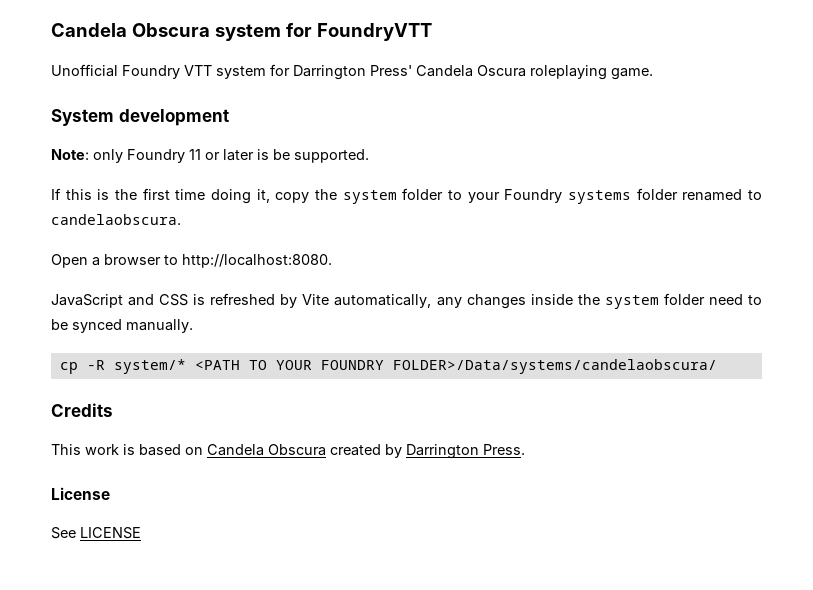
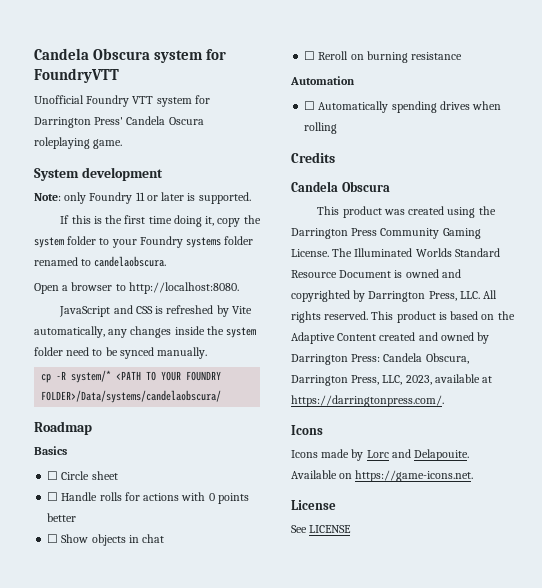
- Note: only Foundry 11 or later is be supported.
+ Note: only Foundry 11 or later is supported.
+ Roadmap
+ Basics
+ ☐ Circle sheet
+ ☐ Handle rolls for actions with 0 points better
+ ☐ Show objects in chat
+ ☐ Reroll on burning resistance
+ Automation
+ ☐ Automatically spending drives when rolling
  Credits
- This work is based on Candela Obscura created by Darrington Press.
+ Candela Obscura
+ This product was created using the Darrington Press Community Gaming License. The Illuminated Worlds Standard Resource Document is owned and copyrighted by Darrington Press, LLC. All rights reserved. This product is based on the Adaptive Content created and owned by Darrington Press: Candela Obscura, Darrington Press, LLC, 2023, available at https://darringtonpress.com/.
+ Icons
+ Icons made by Lorc and Delapouite. Available on https://game-icons.net.

